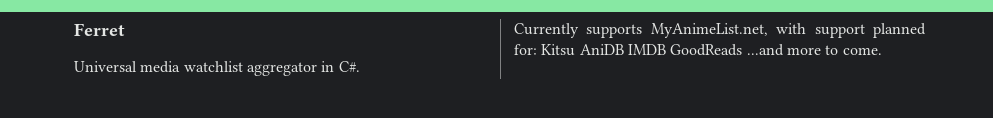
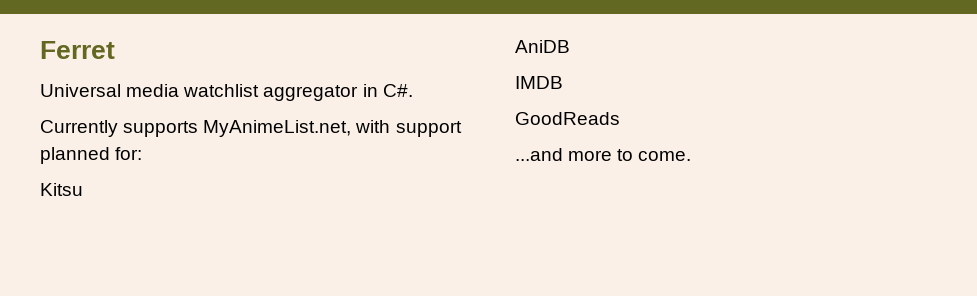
- Currently supports MyAnimeList.net, with support planned for: Kitsu AniDB IMDB GoodReads ...and more to come.
+ Currently supports MyAnimeList.net, with support planned for:
+ Kitsu
+ AniDB
+ IMDB
+ GoodReads
+ ...and more to come.

